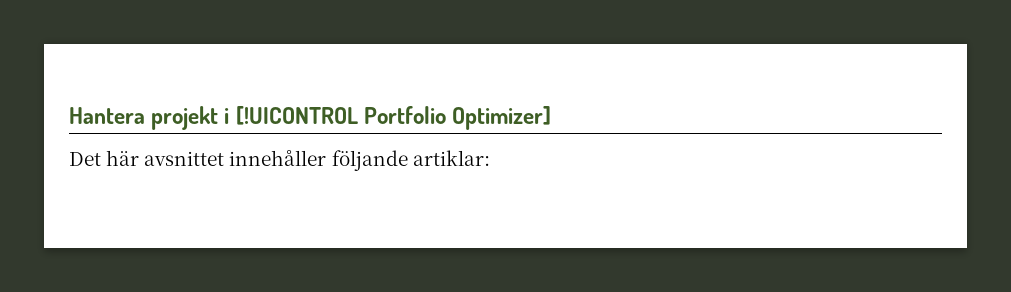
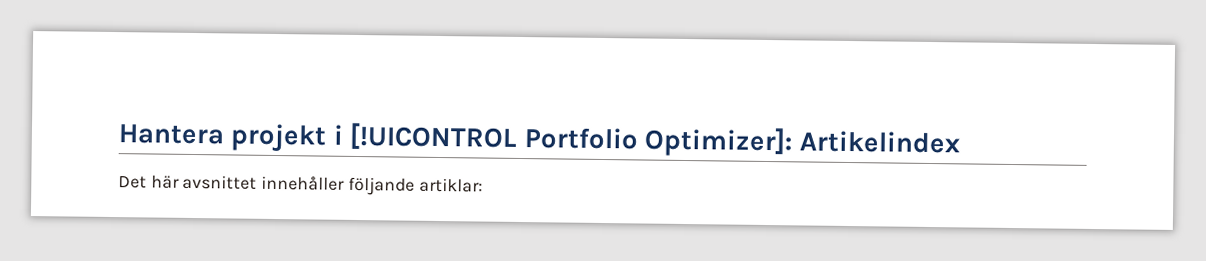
- Hantera projekt i [!UICONTROL Portfolio Optimizer]
+ Hantera projekt i [!UICONTROL Portfolio Optimizer]: Artikelindex

